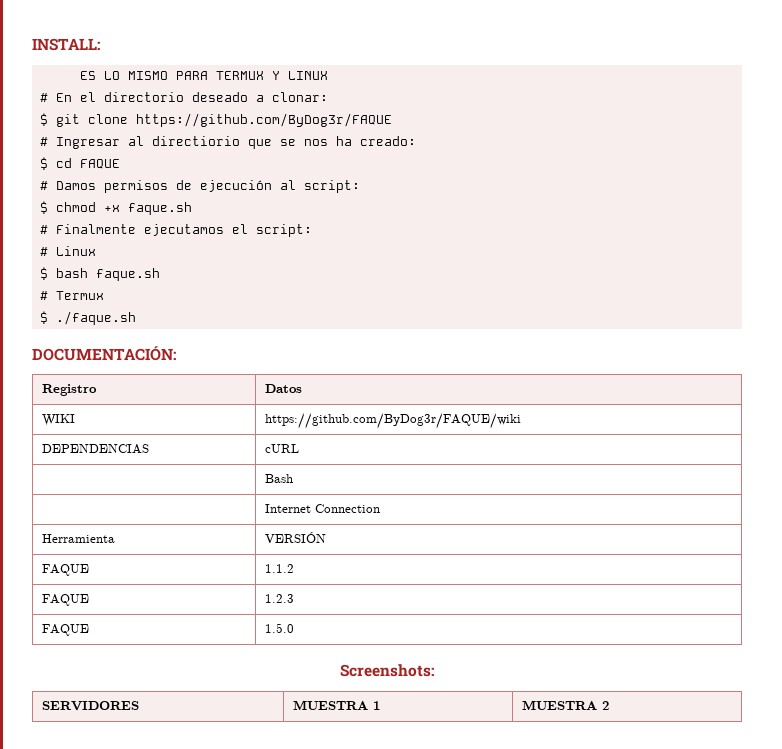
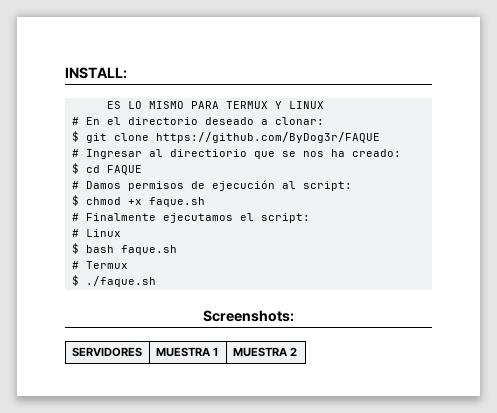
- DOCUMENTACIÓN:
- Registro | Datos
- WIKI | https://github.com/ByDog3r/FAQUE/wiki
- DEPENDENCIAS | cURL
- | Bash
- | Internet Connection
- Herramienta | VERSIÓN
- FAQUE | 1.1.2
- FAQUE | 1.2.3
- FAQUE | 1.5.0

